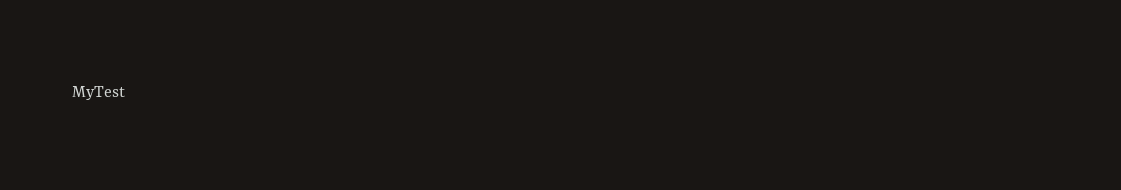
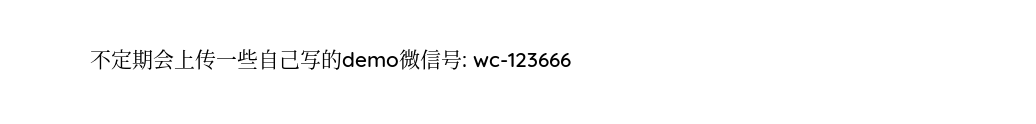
- MyTest
+ 不定期会上传一些自己写的demo微信号: wc-123666

